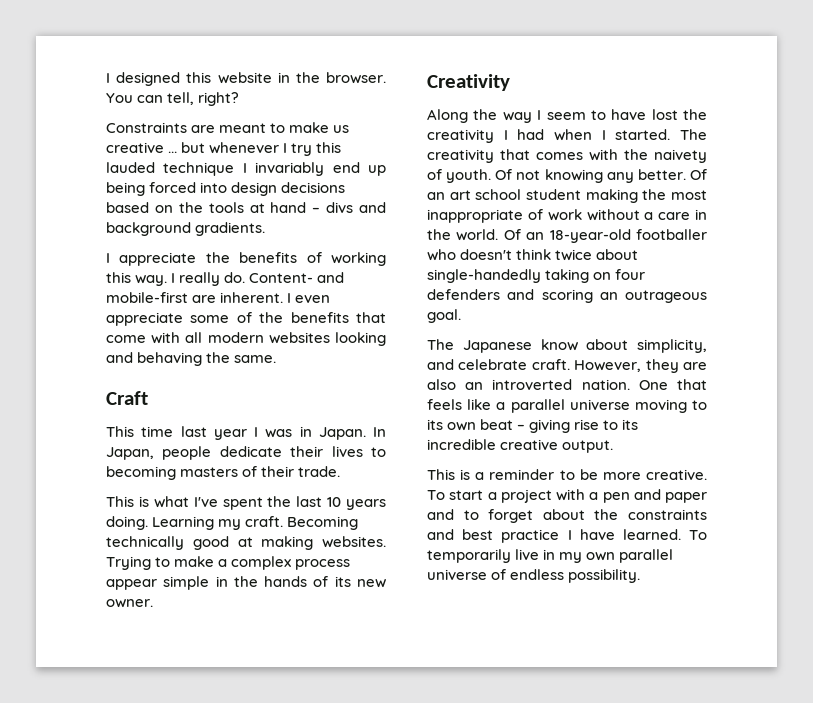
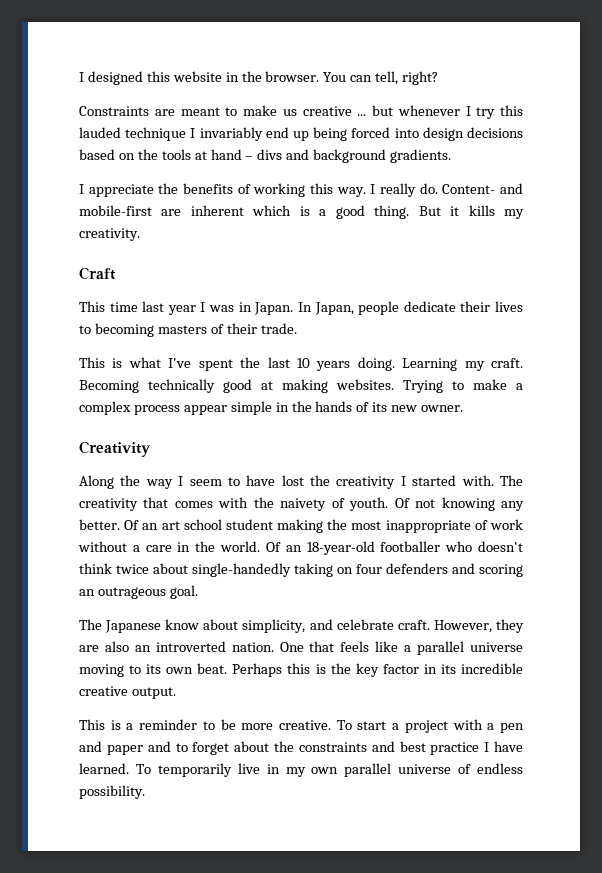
- Content- and mobile-first are inherent. I even appreciate some of the benefits that come with all modern websites looking and behaving the same.
+ Content- and mobile-first are inherent which is a good thing. But it kills my creativity.
- Along the way I seem to have lost the creativity I had when I started.
+ Along the way I seem to have lost the creativity I started with.
- One that feels like a parallel universe moving to its own beat – giving rise to its incredible creative output.
+ One that feels like a parallel universe moving to its own beat. Perhaps this is the key factor in its incredible creative output.

